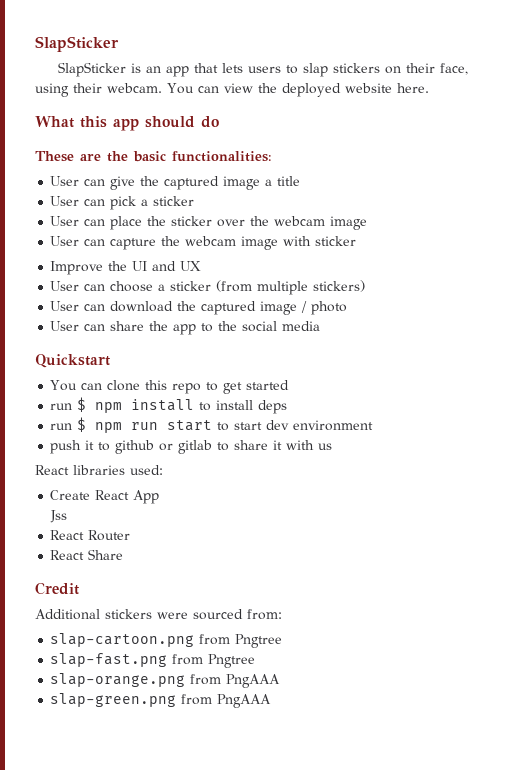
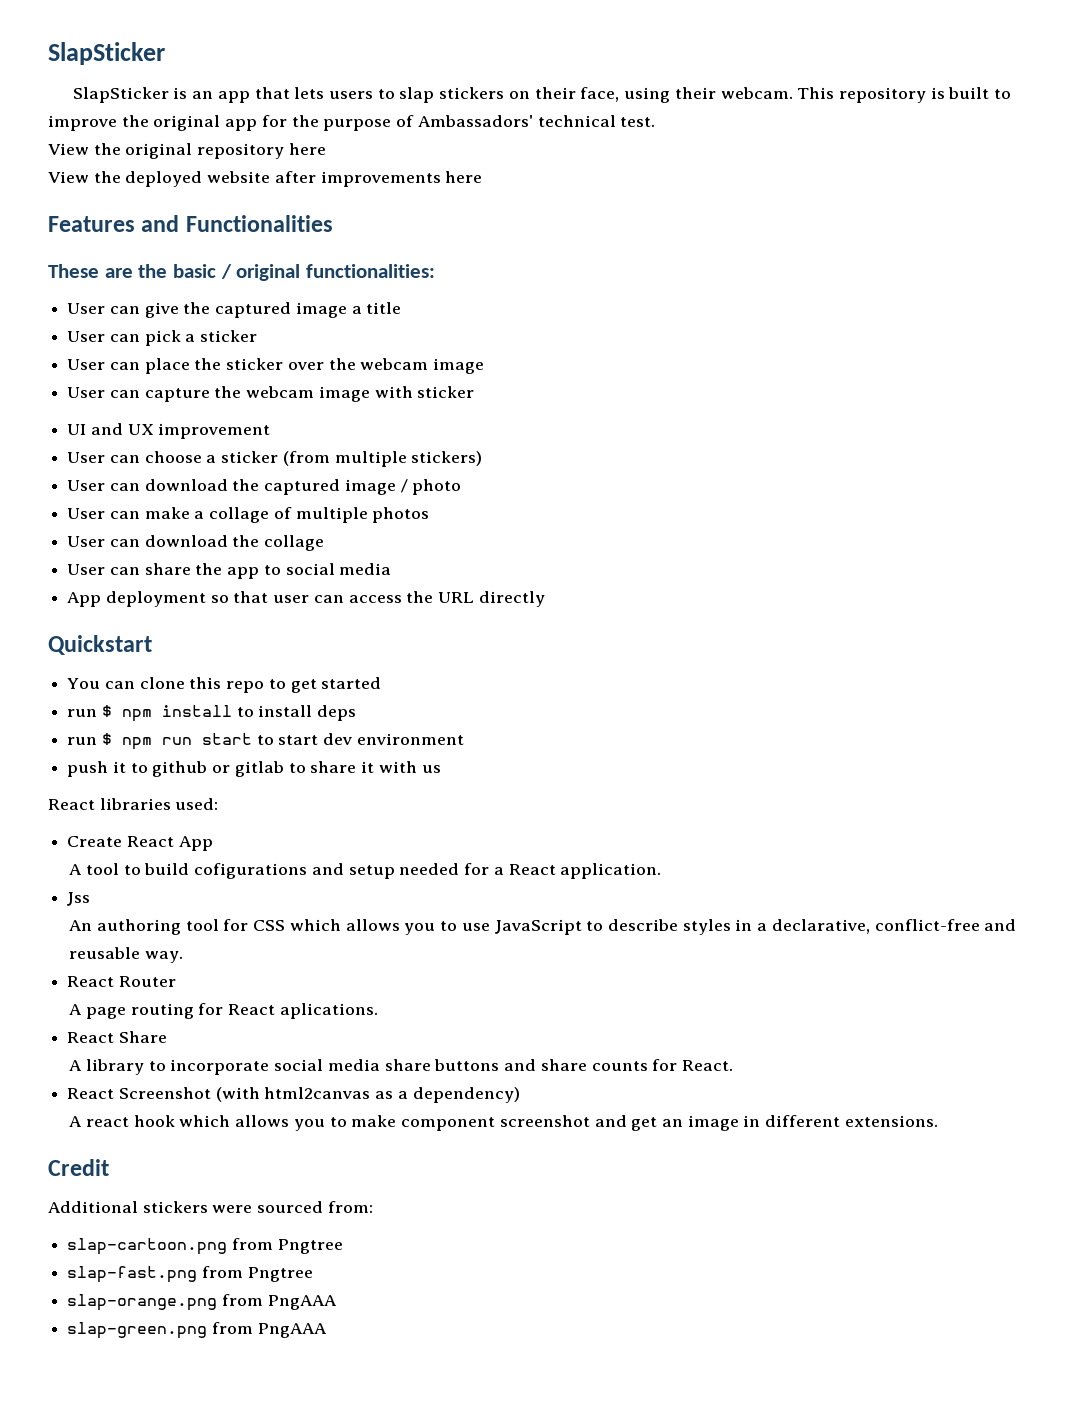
- You can view the deployed website here.
- What this app should do
+ This repository is built to improve the original app for the purpose of Ambassadors' technical test.
+ View the original repository here
+ View the deployed website after improvements here
+ Features and Functionalities
- These are the basic functionalities:
+ These are the basic / original functionalities:
- Improve the UI and UX
+ UI and UX improvement
+ User can make a collage of multiple photos
+ User can download the collage
- User can share the app to the social media
+ User can share the app to social media
+ App deployment so that user can access the URL directly
+ A tool to build cofigurations and setup needed for a React application.
  Jss
+ An authoring tool for CSS which allows you to use JavaScript to describe styles in a declarative, conflict-free and reusable way.
  React Router
+ A page routing for React aplications.
  React Share
+ A library to incorporate social media share buttons and share counts for React.
+ React Screenshot (with html2canvas as a dependency)
+ A react hook which allows you to make component screenshot and get an image in different extensions.

